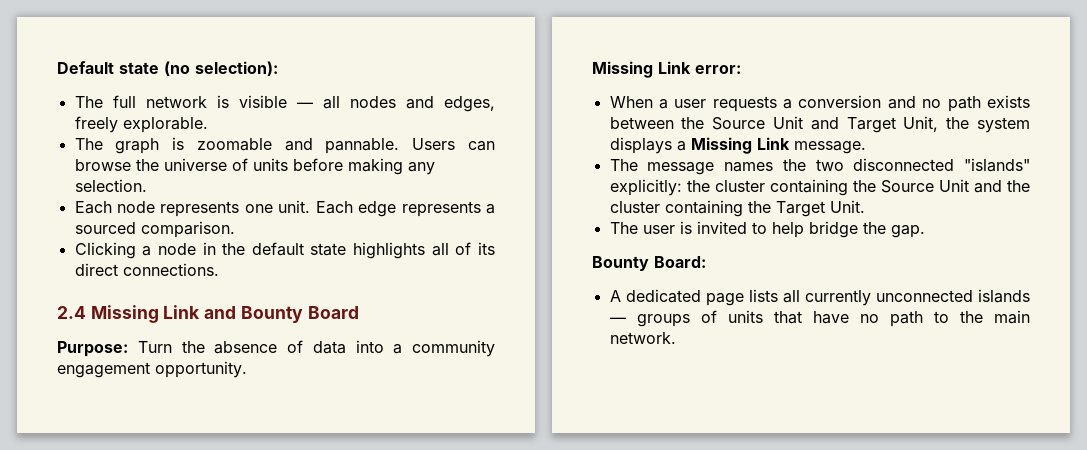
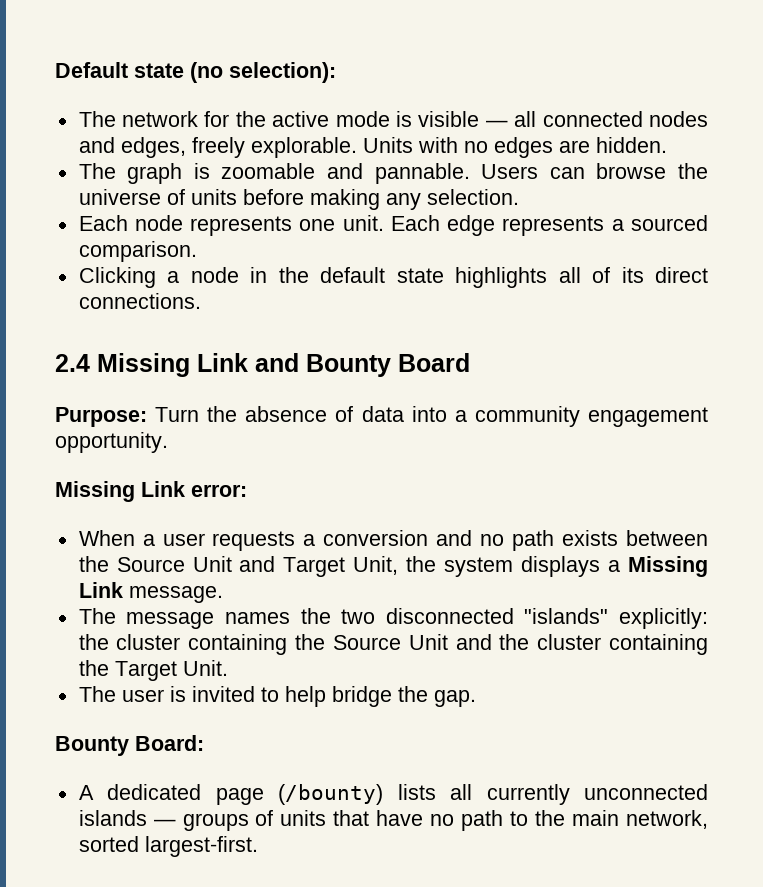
- The full network is visible — all nodes and edges, freely explorable.
+ The network for the active mode is visible — all connected nodes and edges, freely explorable. Units with no edges are hidden.
- A dedicated page lists all currently unconnected islands — groups of units that have no path to the main network.
+ A dedicated page (/bounty) lists all currently unconnected islands — groups of units that have no path to the main network, sorted largest-first.

